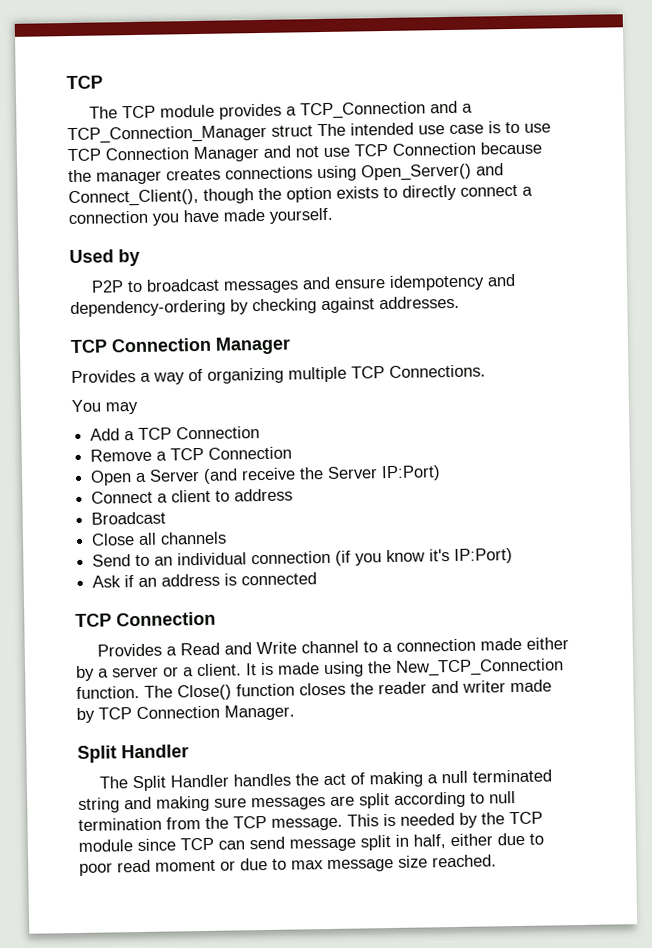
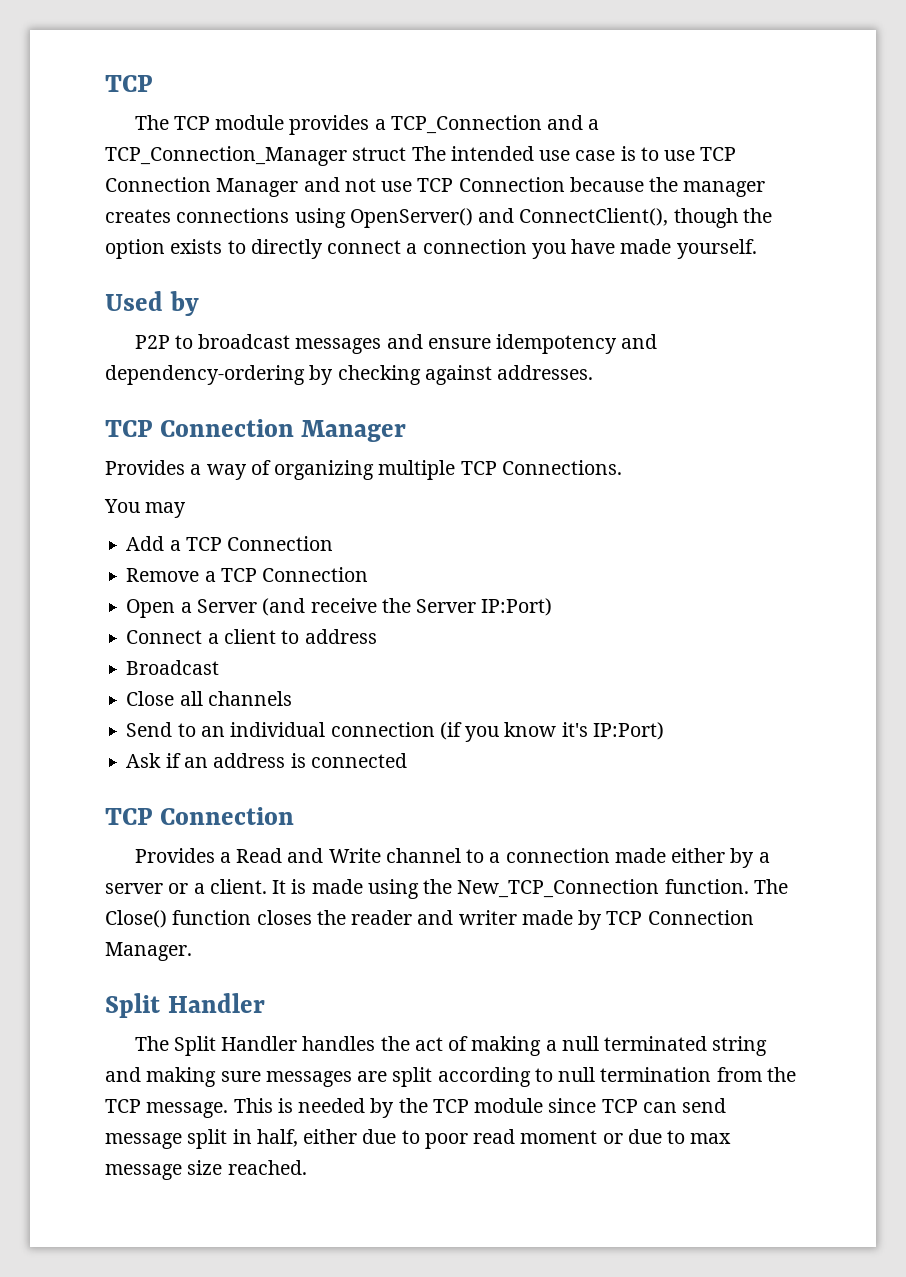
- The TCP module provides a TCP_Connection and a TCP_Connection_Manager struct The intended use case is to use TCP Connection Manager and not use TCP Connection because the manager creates connections using Open_Server() and Connect_Client(), though the option exists to directly connect a connection you have made yourself.
+ The TCP module provides a TCP_Connection and a TCP_Connection_Manager struct The intended use case is to use TCP Connection Manager and not use TCP Connection because the manager creates connections using OpenServer() and ConnectClient(), though the option exists to directly connect a connection you have made yourself.

